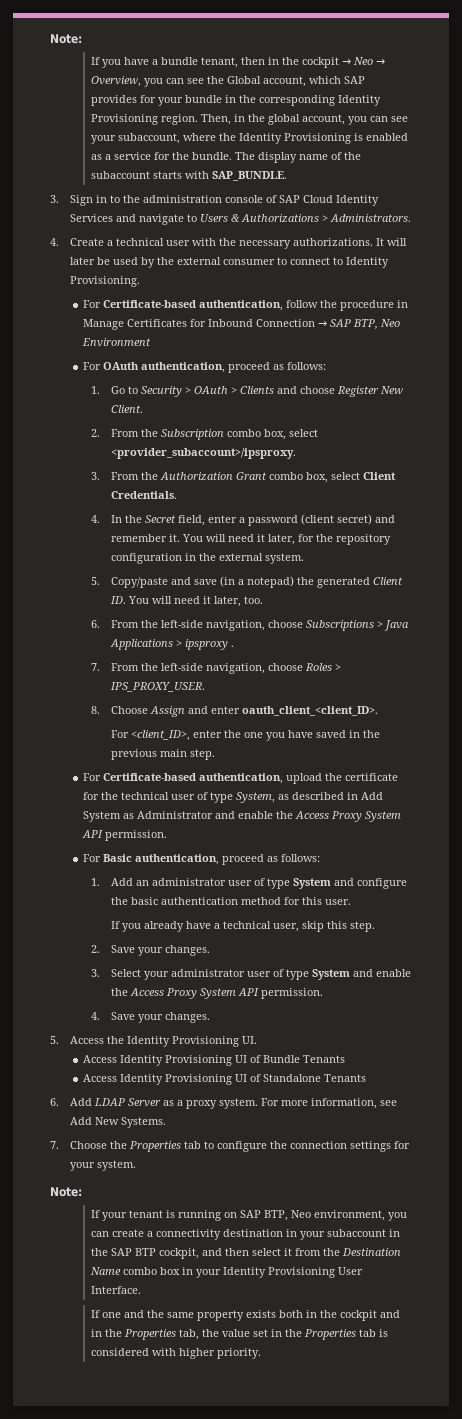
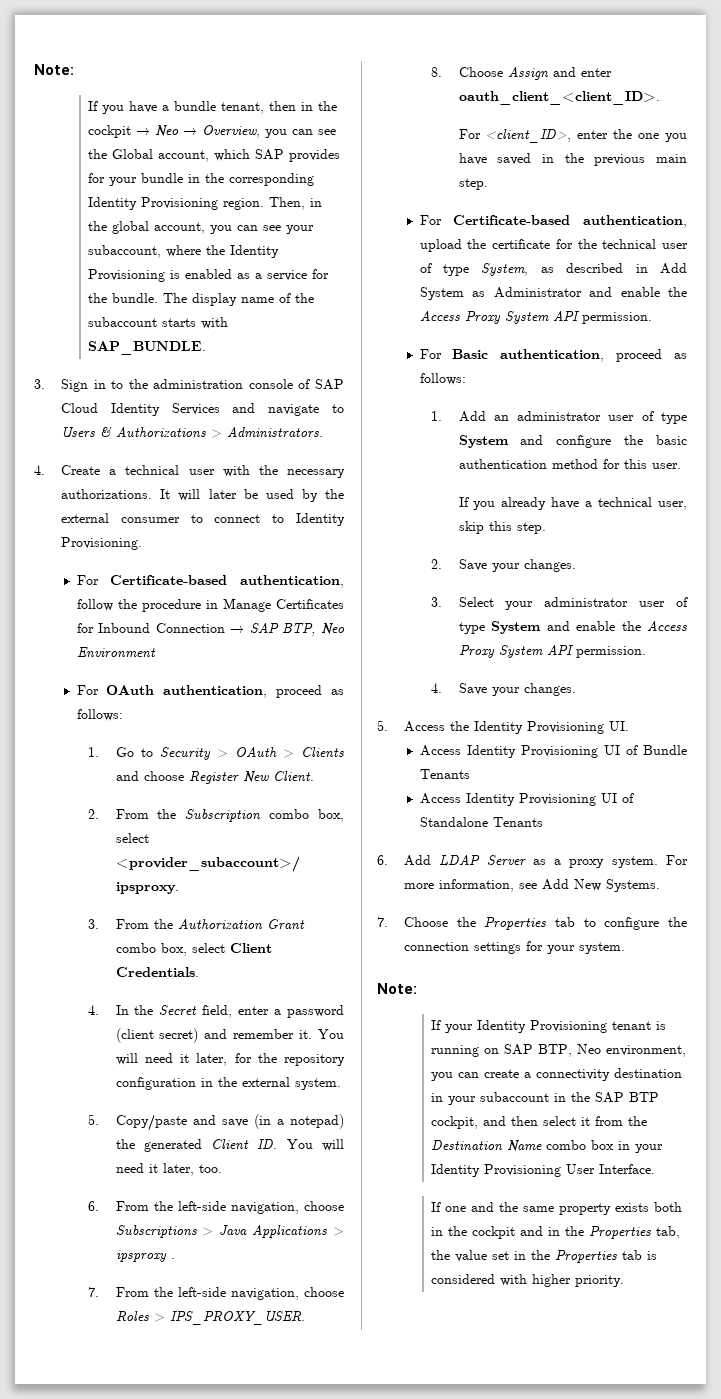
- If your tenant is running on SAP BTP, Neo environment, you can create a connectivity destination in your subaccount in the SAP BTP cockpit, and then select it from the Destination Name combo box in your Identity Provisioning User Interface.
+ If your Identity Provisioning tenant is running on SAP BTP, Neo environment, you can create a connectivity destination in your subaccount in the SAP BTP cockpit, and then select it from the Destination Name combo box in your Identity Provisioning User Interface.

